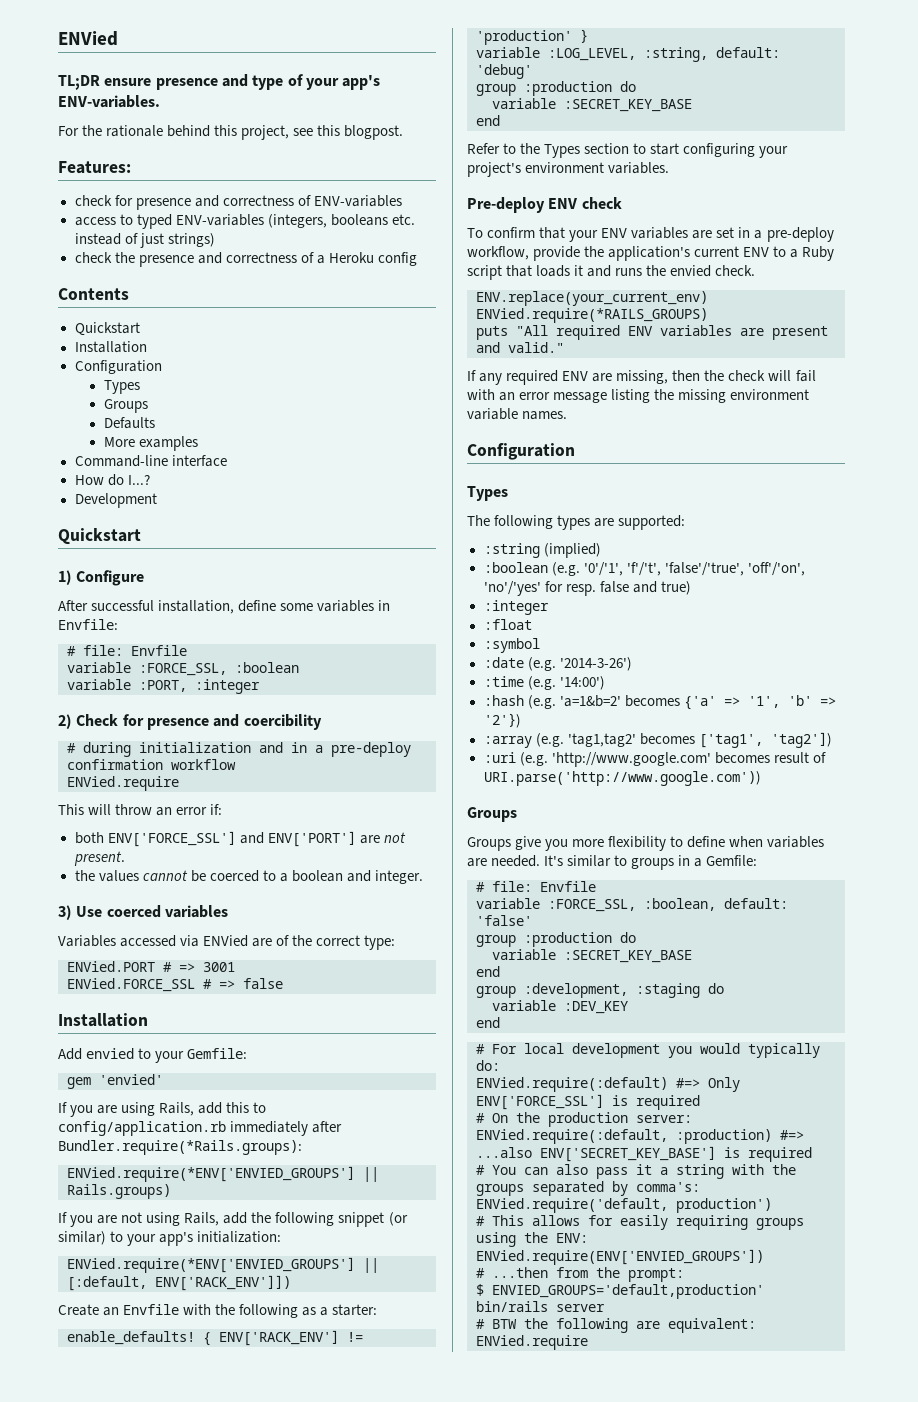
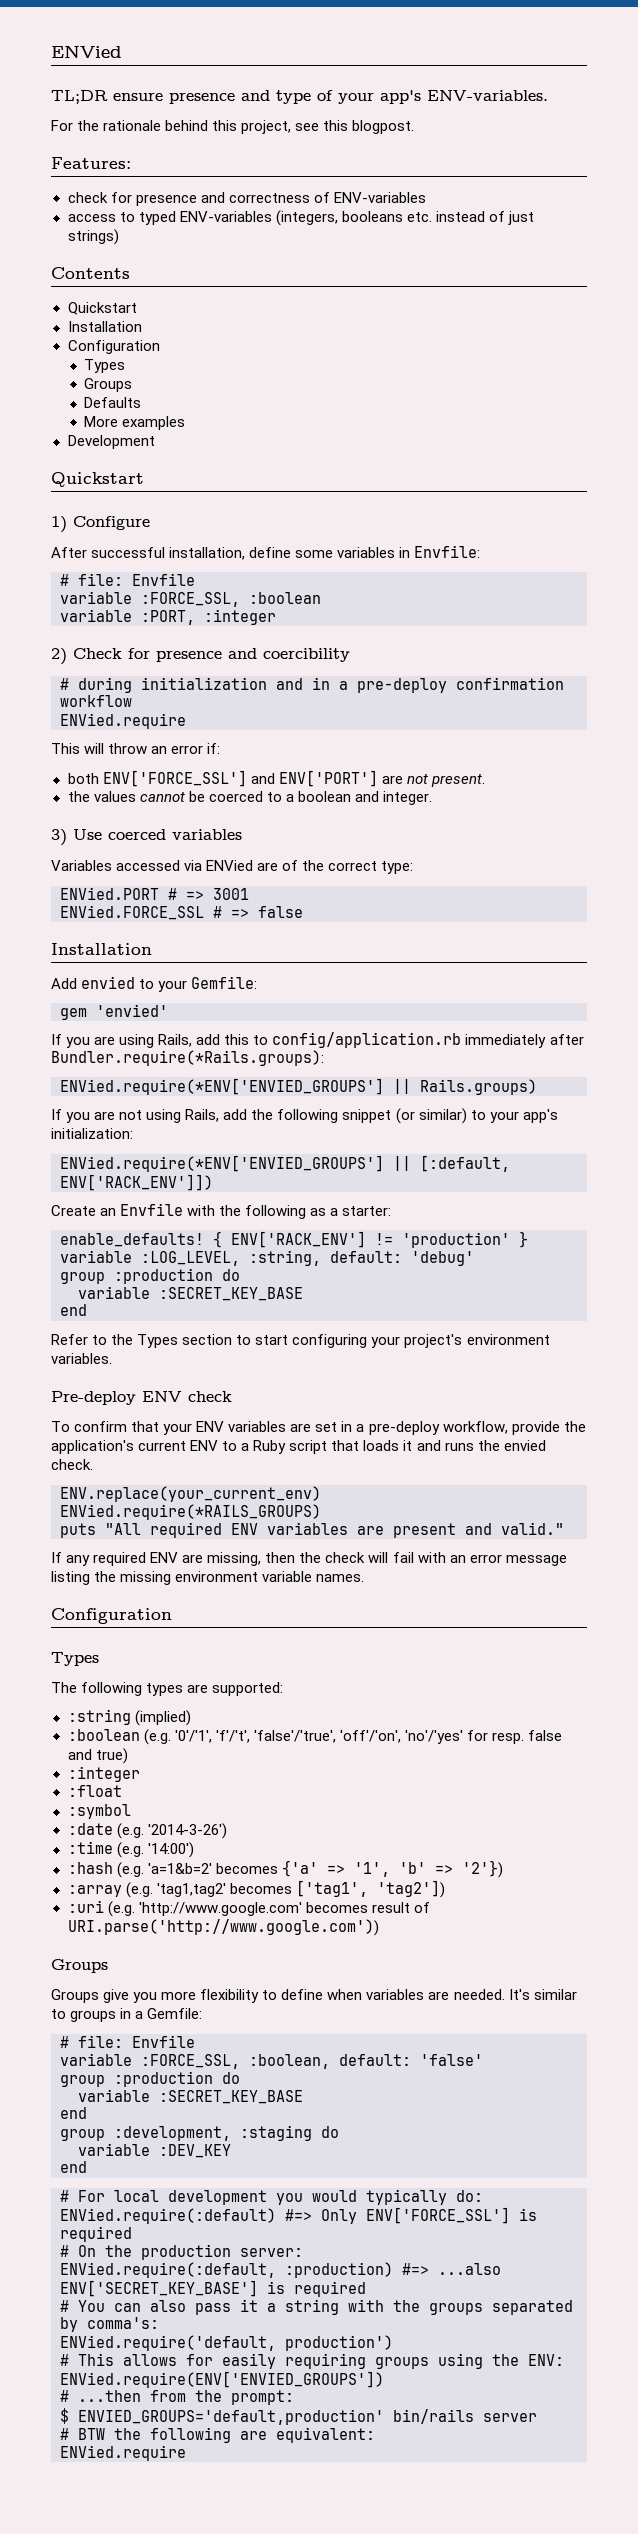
- check the presence and correctness of a Heroku config
- Command-line interface
- How do I...?

